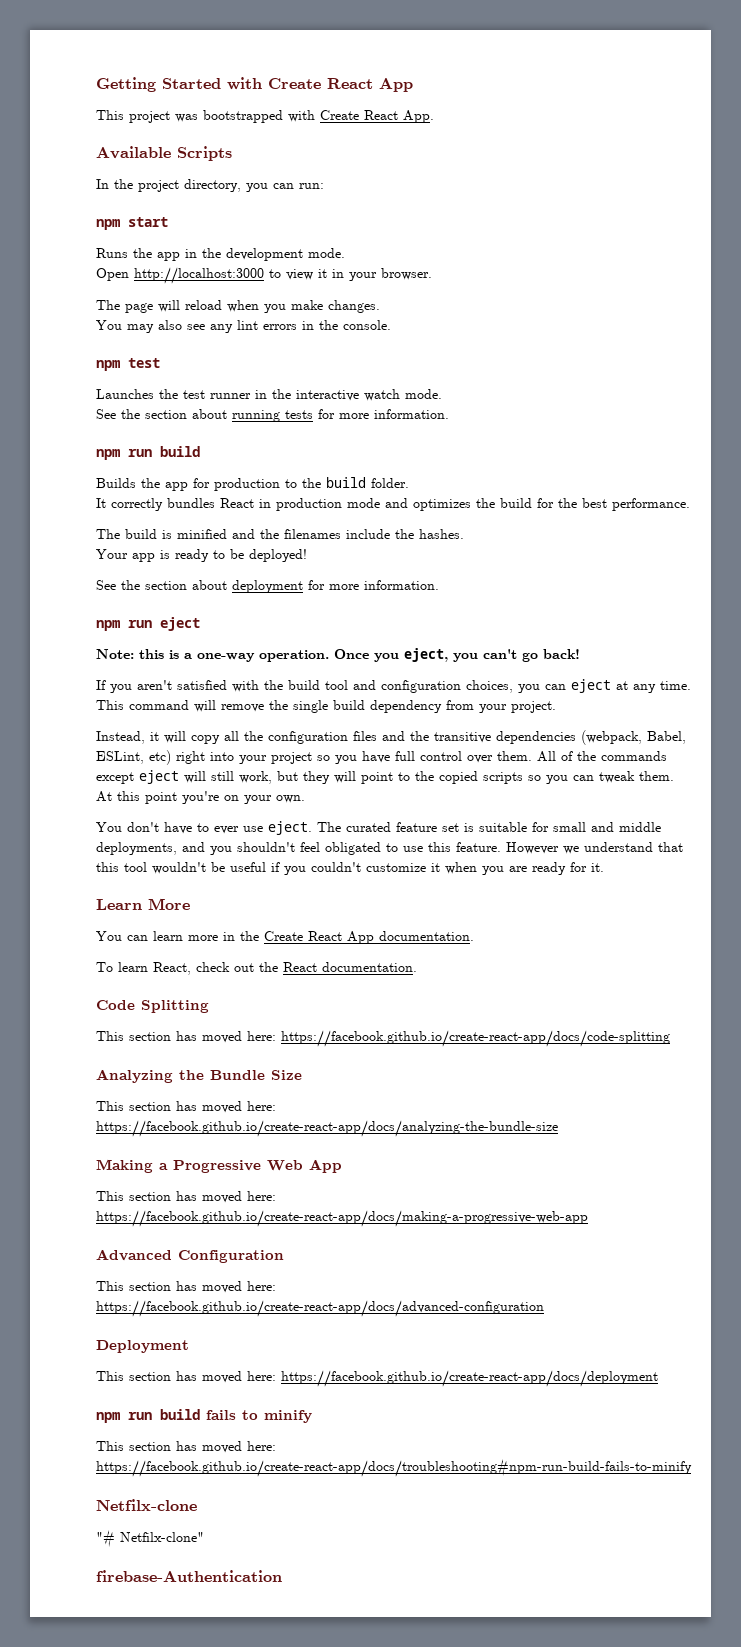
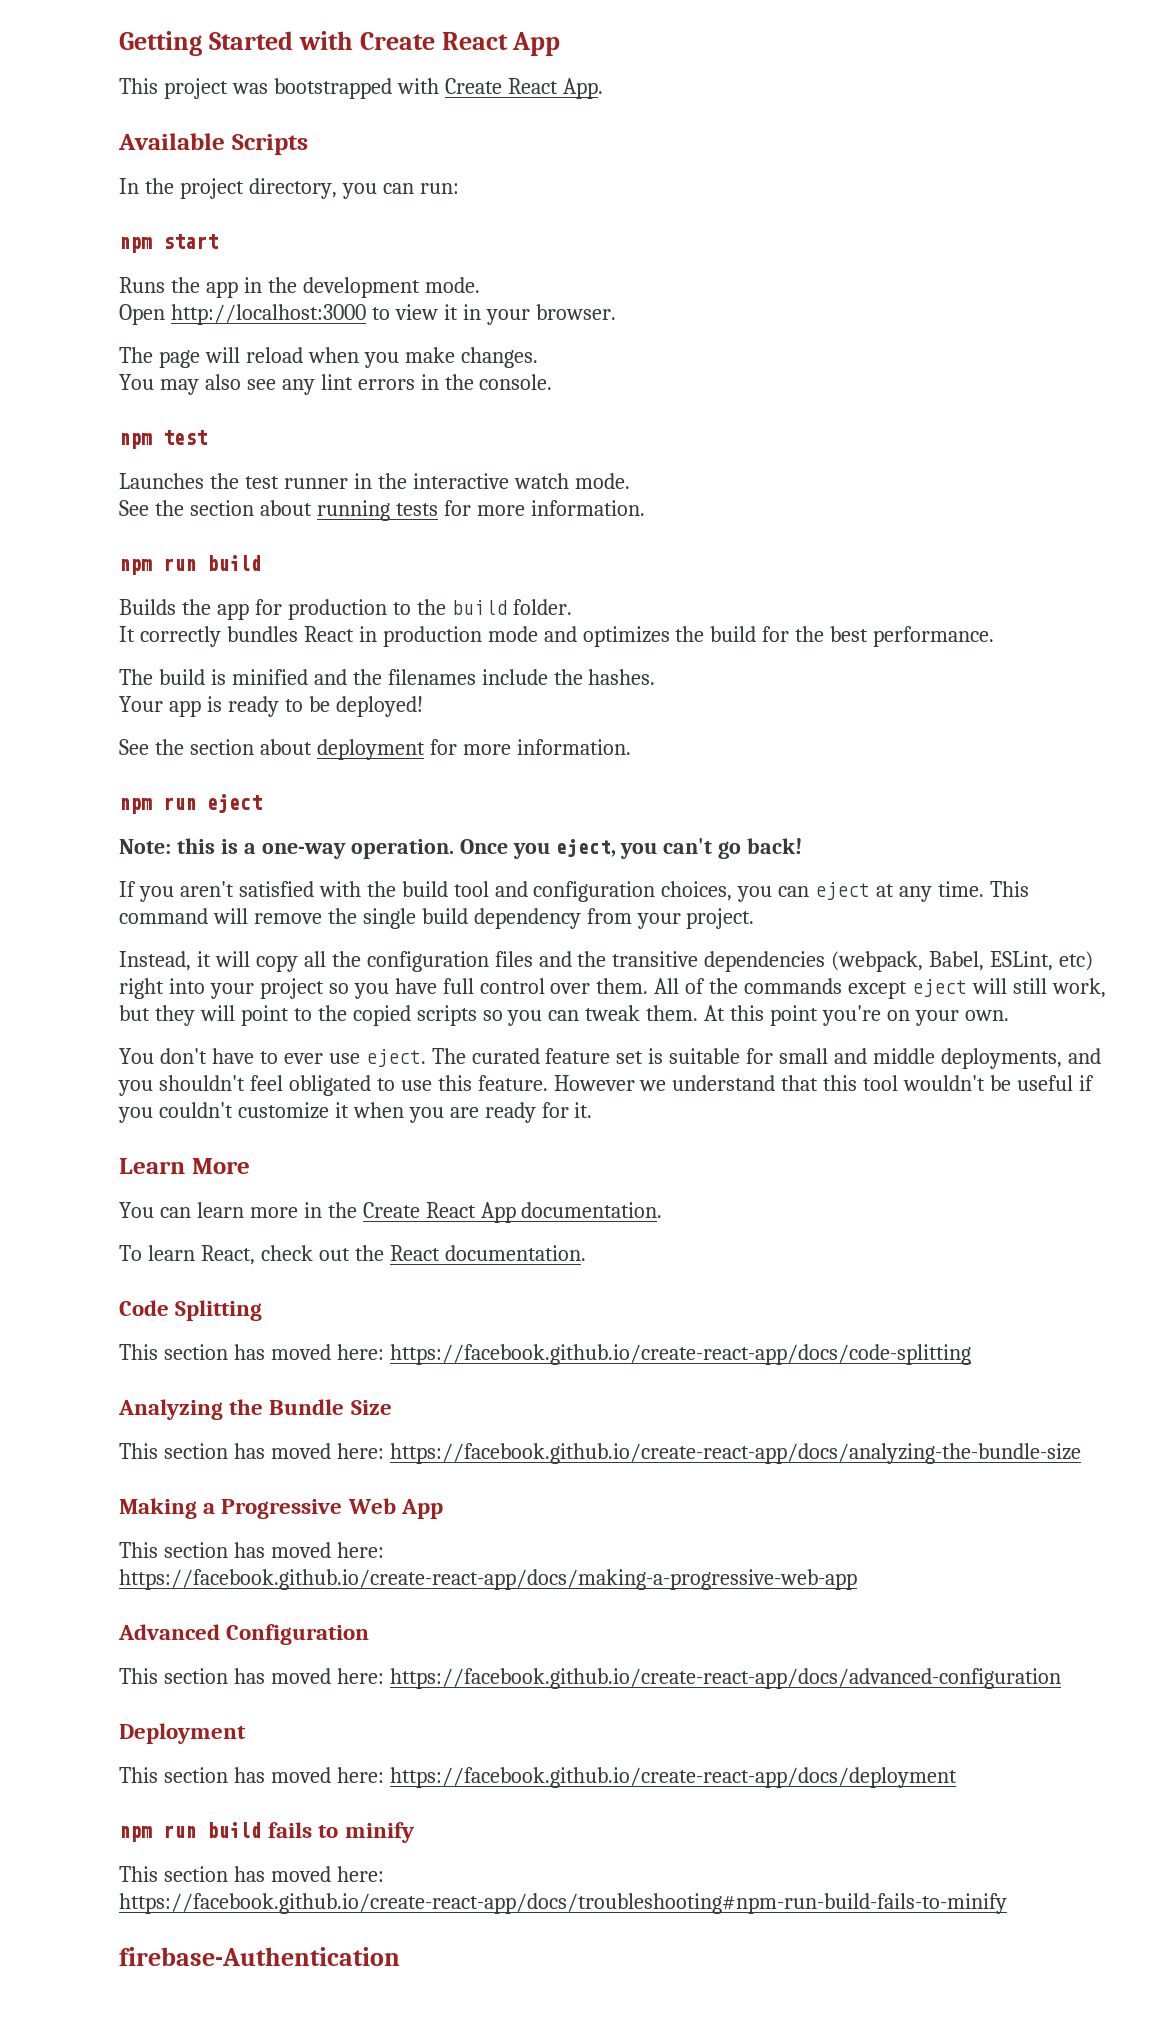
- Netfilx-clone
- "# Netfilx-clone"

